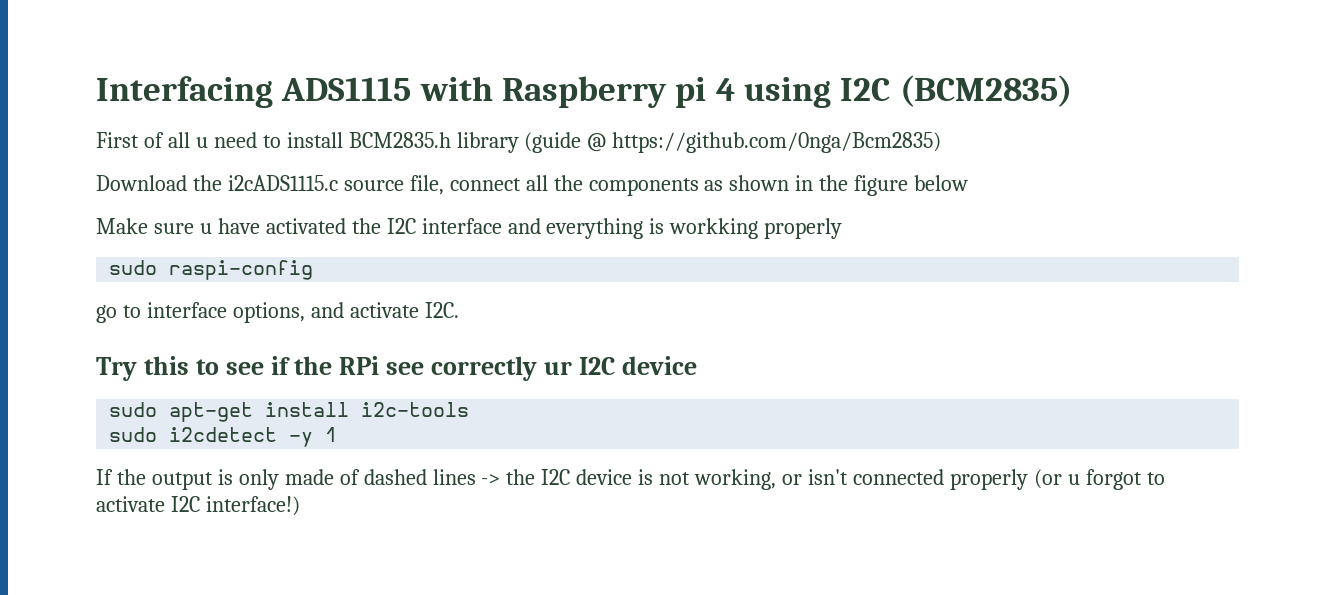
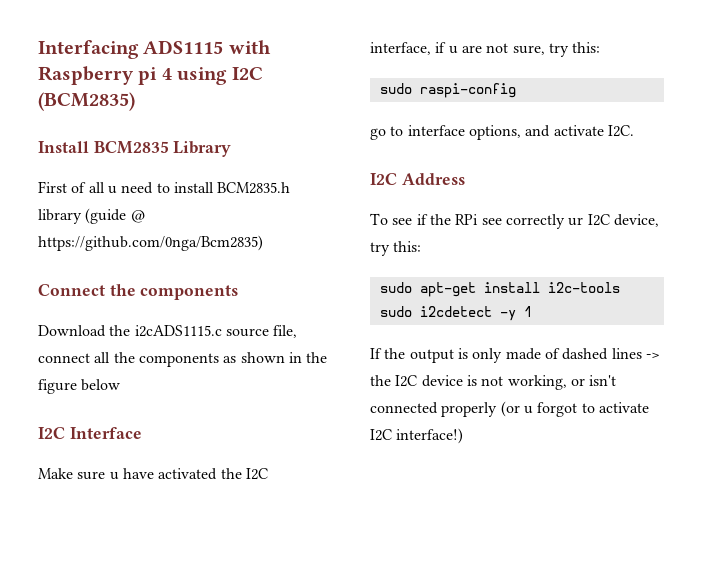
+ Install BCM2835 Library
+ Connect the components
+ I2C Interface
- Make sure u have activated the I2C interface and everything is workking properly
+ Make sure u have activated the I2C interface, if u are not sure, try this:
- Try this to see if the RPi see correctly ur I2C device
+ I2C Address
+ To see if the RPi see correctly ur I2C device, try this:

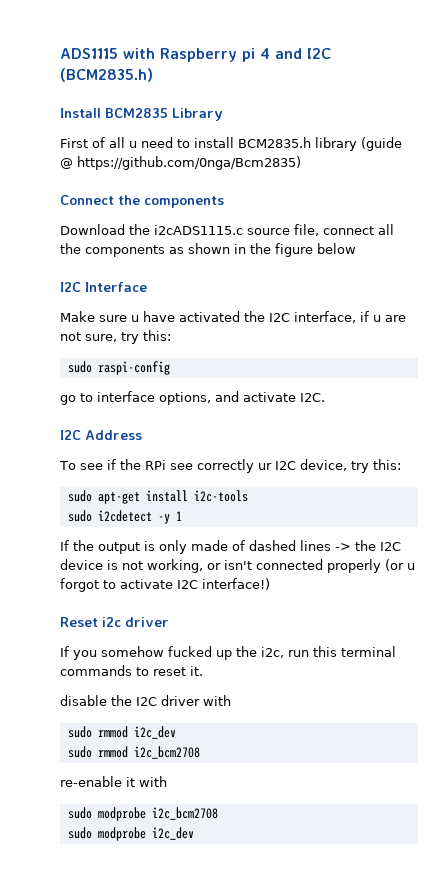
- Interfacing ADS1115 with Raspberry pi 4 using I2C (BCM2835)
+ ADS1115 with Raspberry pi 4 and I2C (BCM2835.h)
+ Reset i2c driver
+ If you somehow fucked up the i2c, run this terminal commands to reset it.
+ disable the I2C driver with
+ sudo rmmod i2c_dev
+ sudo rmmod i2c_bcm2708
+ re-enable it with
+ sudo modprobe i2c_bcm2708
+ sudo modprobe i2c_dev

